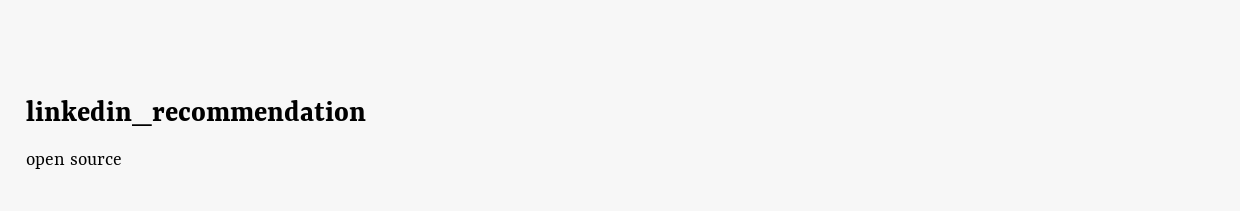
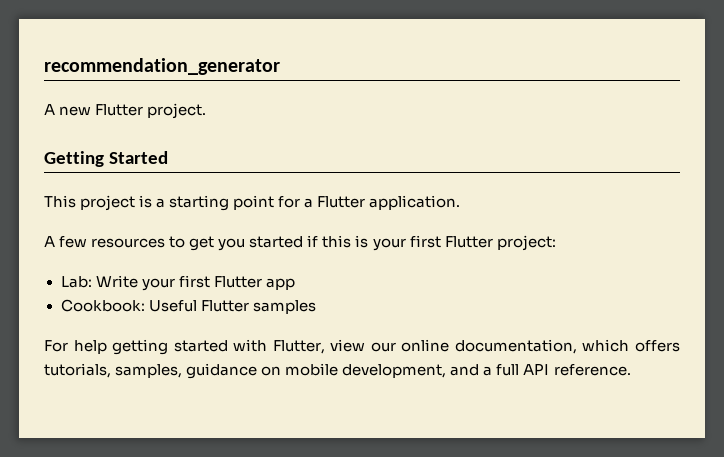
- linkedin_recommendation
- open source
+ recommendation_generator
+ A new Flutter project.
+ Getting Started
+ This project is a starting point for a Flutter application.
+ A few resources to get you started if this is your first Flutter project:
+ Lab: Write your first Flutter app
+ Cookbook: Useful Flutter samples
+ For help getting started with Flutter, view our online documentation, which offers tutorials, samples, guidance on mobile development, and a full API reference.

